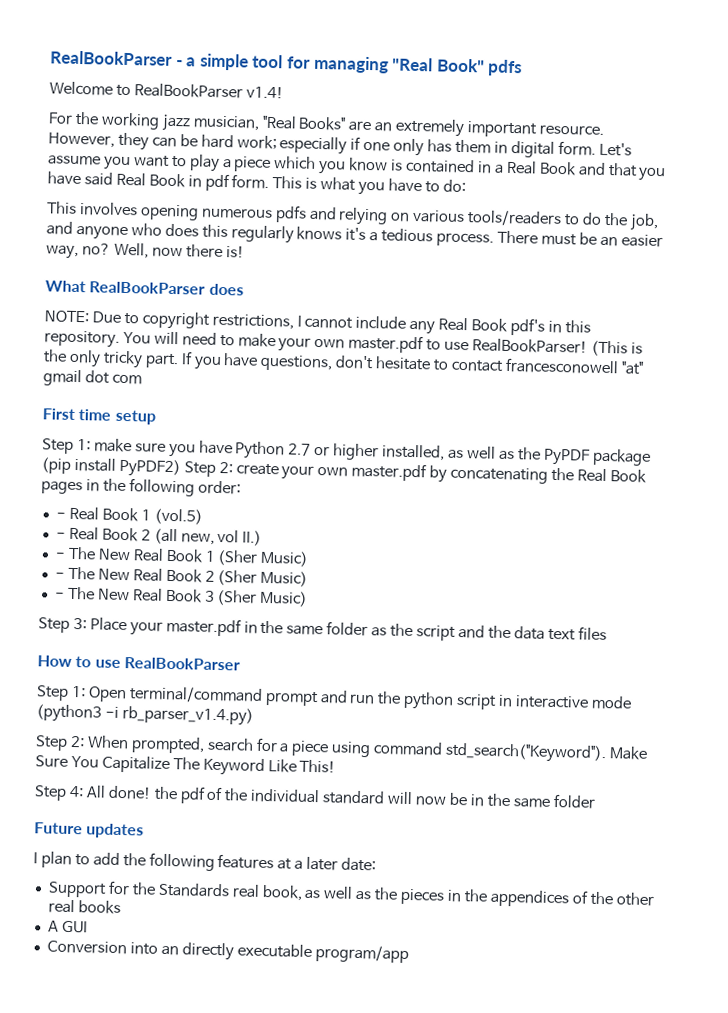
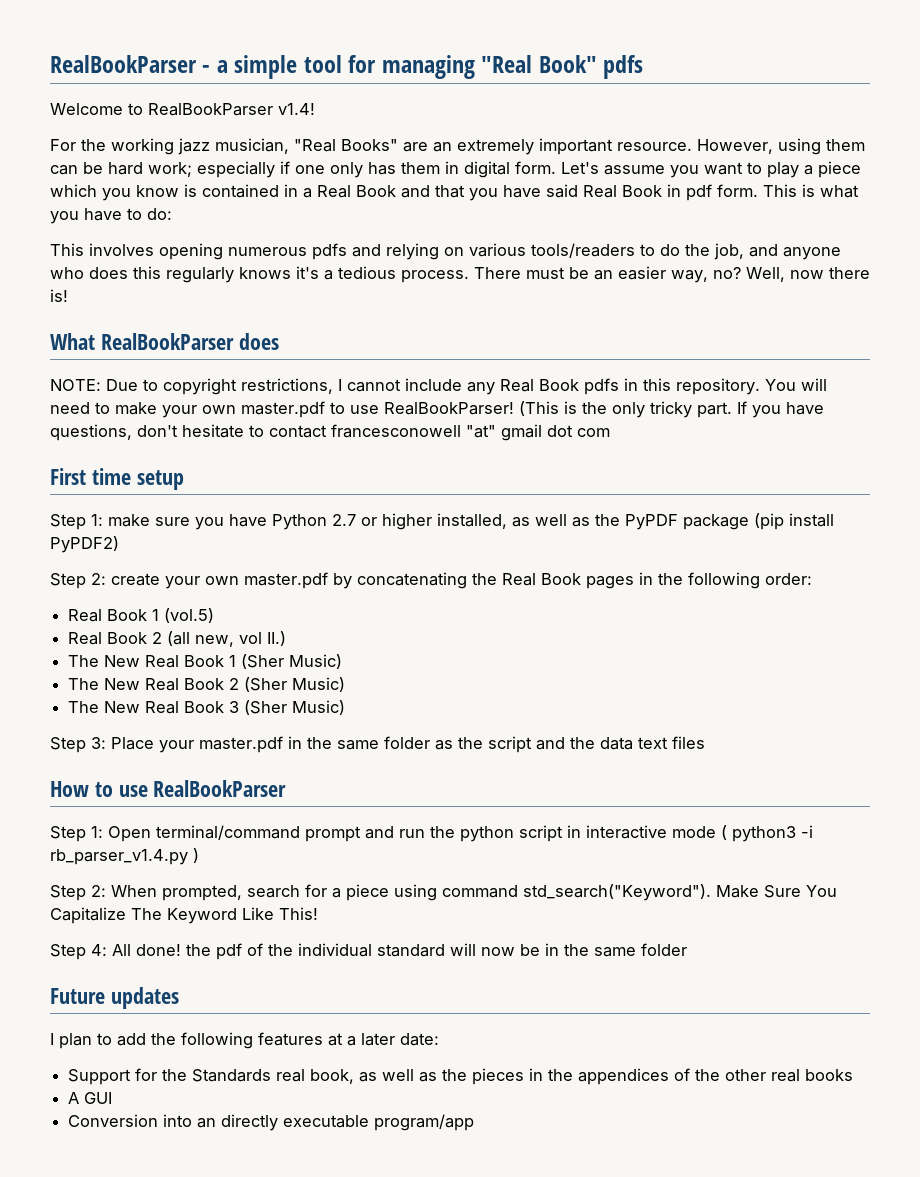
- However, they can be hard work; especially if one only has them in digital form.
+ However, using them can be hard work; especially if one only has them in digital form.
- NOTE: Due to copyright restrictions, I cannot include any Real Book pdf's in this repository.
+ NOTE: Due to copyright restrictions, I cannot include any Real Book pdfs in this repository.
- Step 1: make sure you have Python 2.7 or higher installed, as well as the PyPDF package (pip install PyPDF2) Step 2: create your own master.pdf by concatenating the Real Book pages in the following order:
+ Step 1: make sure you have Python 2.7 or higher installed, as well as the PyPDF package (pip install PyPDF2)
+ Step 2: create your own master.pdf by concatenating the Real Book pages in the following order:
- - Real Book 1 (vol.5)
+ Real Book 1 (vol.5)
- - Real Book 2 (all new, vol II.)
+ Real Book 2 (all new, vol II.)
- - The New Real Book 1 (Sher Music)
+ The New Real Book 1 (Sher Music)
- - The New Real Book 2 (Sher Music)
+ The New Real Book 2 (Sher Music)
- - The New Real Book 3 (Sher Music)
+ The New Real Book 3 (Sher Music)
- Step 1: Open terminal/command prompt and run the python script in interactive mode (python3 -i rb_parser_v1.4.py)
+ Step 1: Open terminal/command prompt and run the python script in interactive mode ( python3 -i rb_parser_v1.4.py )

